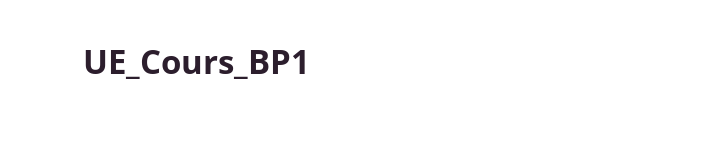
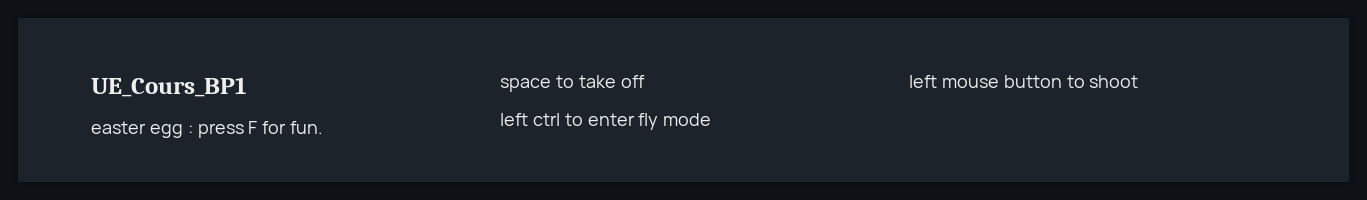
+ easter egg : press F for fun.
+ space to take off
+ left ctrl to enter fly mode
+ left mouse button to shoot

